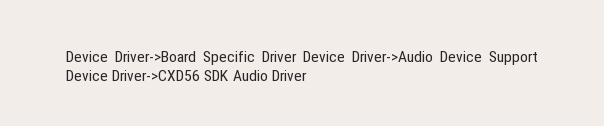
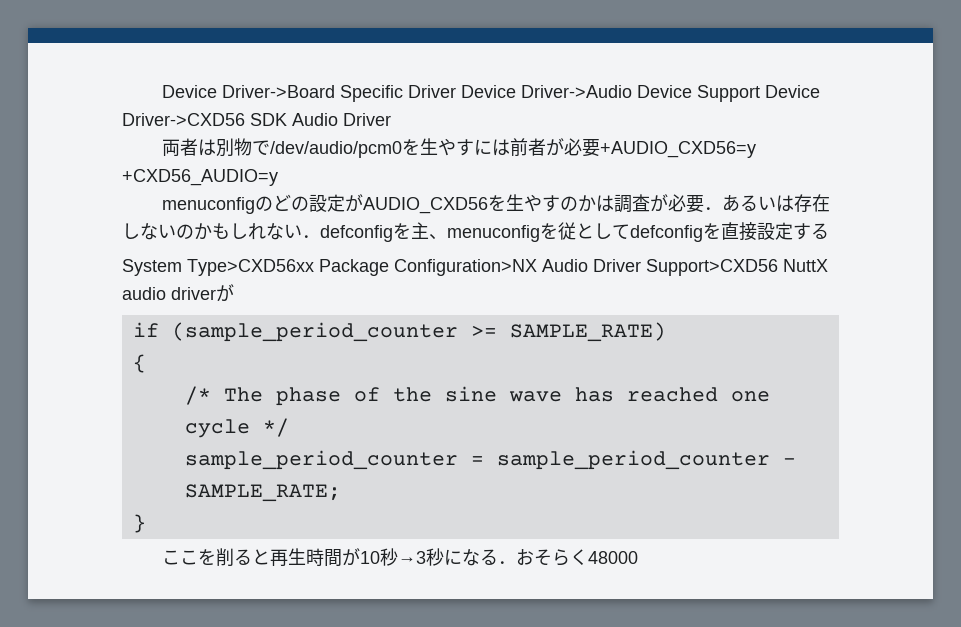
+ 両者は別物で/dev/audio/pcm0を生やすには前者が必要+AUDIO_CXD56=y +CXD56_AUDIO=y
+ menuconfigのどの設定がAUDIO_CXD56を生やすのかは調査が必要．あるいは存在しないのかもしれない．defconfigを主、menuconfigを従としてdefconfigを直接設定する
+ System Type>CXD56xx Package Configuration>NX Audio Driver Support>CXD56 NuttX audio driverが
+ if (sample_period_counter >= SAMPLE_RATE)
+ {
+ /* The phase of the sine wave has reached one cycle */
+ sample_period_counter = sample_period_counter - SAMPLE_RATE;
+ }
+ ここを削ると再生時間が10秒→3秒になる．おそらく48000

